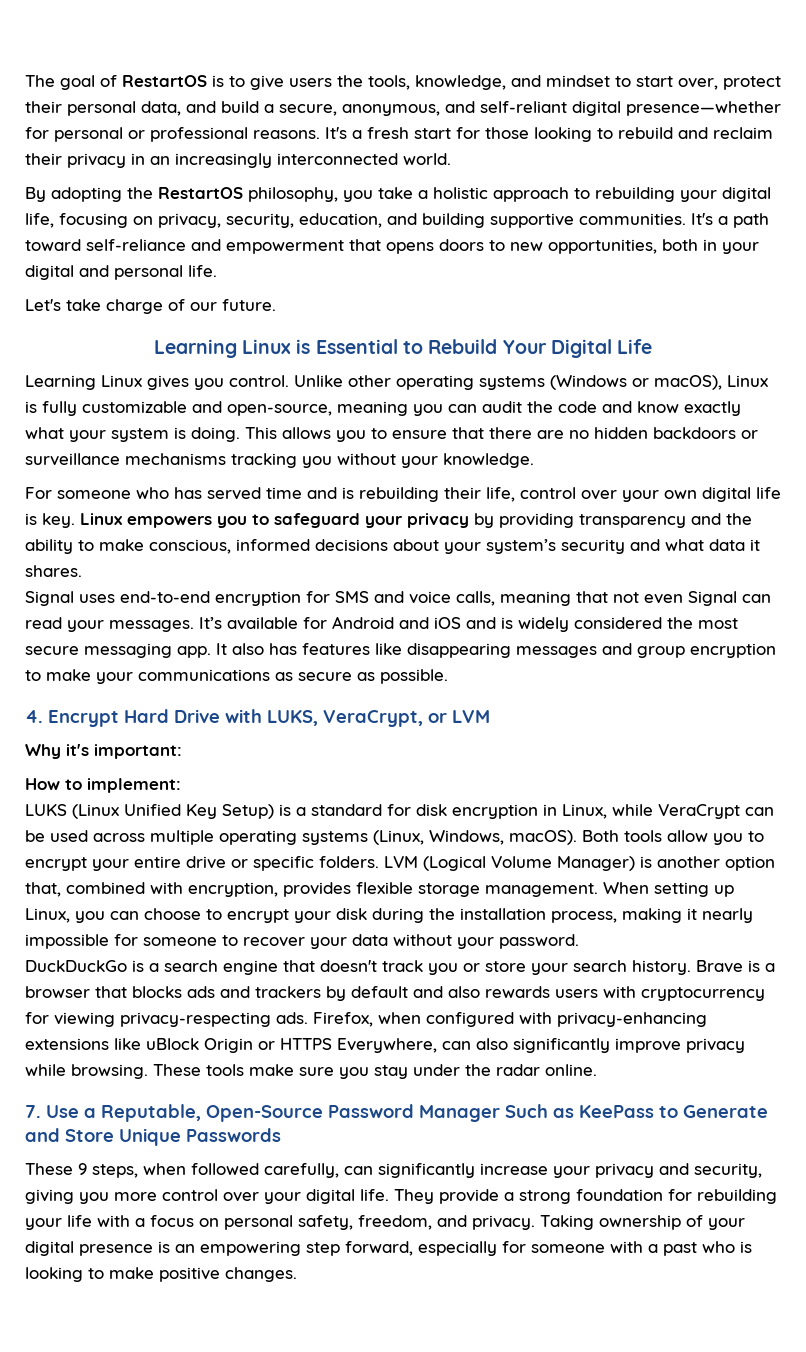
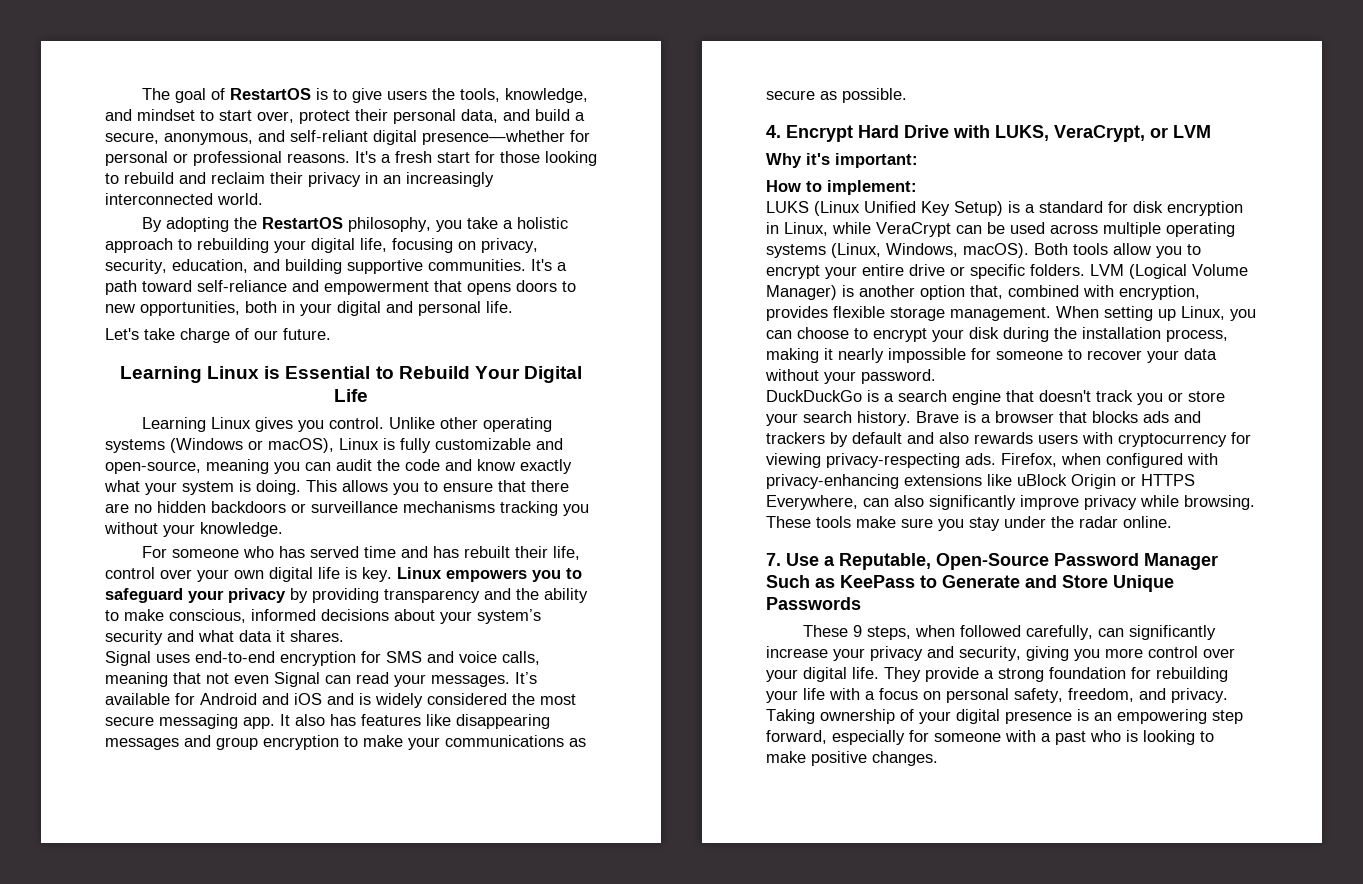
- For someone who has served time and is rebuilding their life, control over your own digital life is key.
+ For someone who has served time and has rebuilt their life, control over your own digital life is key.

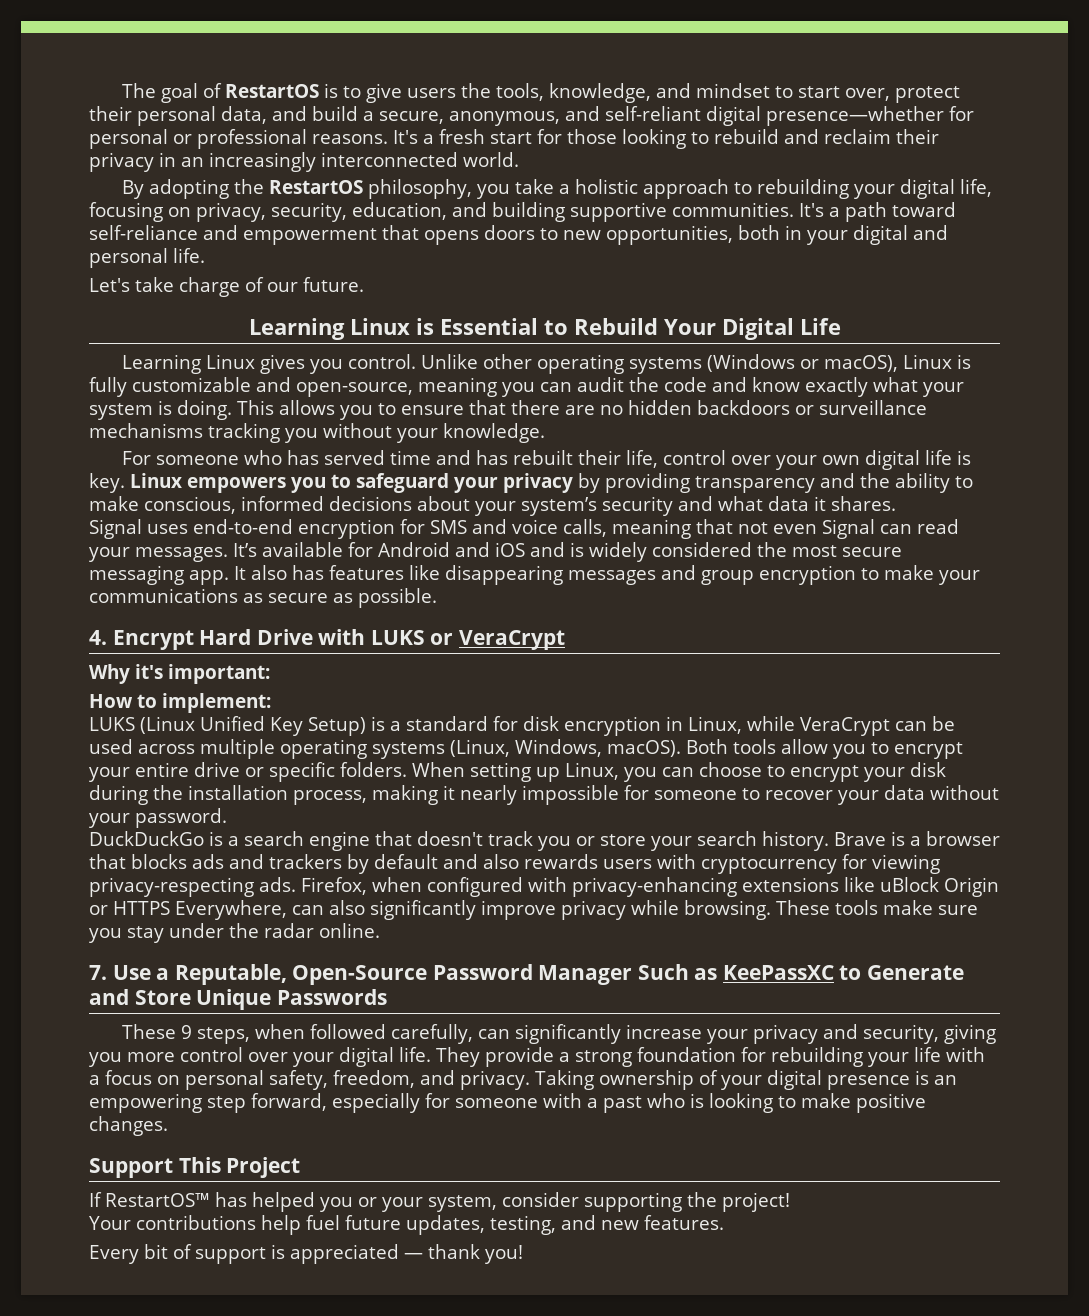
- 4. Encrypt Hard Drive with LUKS, VeraCrypt, or LVM
+ 4. Encrypt Hard Drive with LUKS or VeraCrypt
- LVM (Logical Volume Manager) is another option that, combined with encryption, provides flexible storage management.
- 7. Use a Reputable, Open-Source Password Manager Such as KeePass to Generate and Store Unique Passwords
+ 7. Use a Reputable, Open-Source Password Manager Such as KeePassXC to Generate and Store Unique Passwords
+ Support This Project
+ If RestartOS™ has helped you or your system, consider supporting the project!
+ Your contributions help fuel future updates, testing, and new features.
+ Every bit of support is appreciated — thank you!

